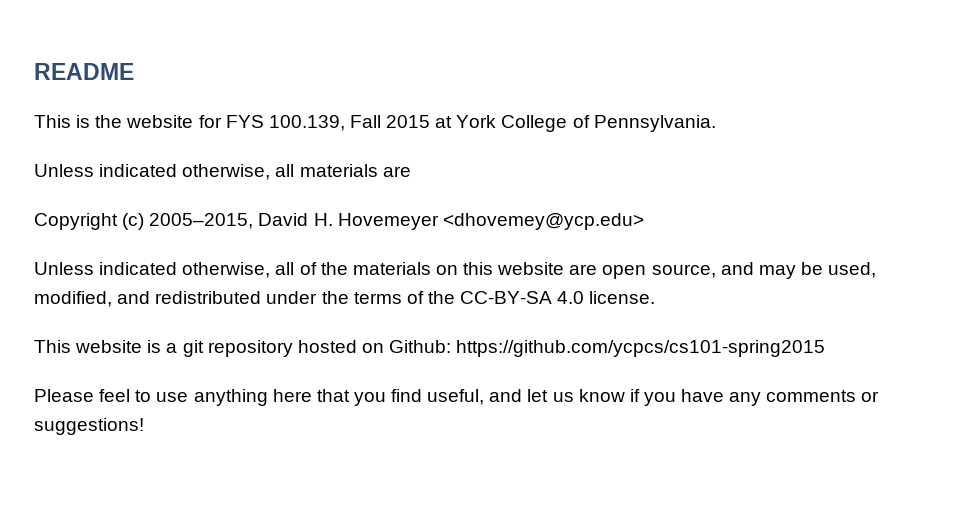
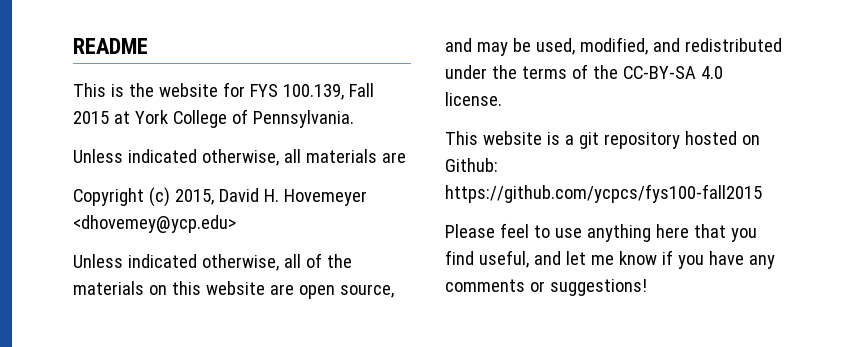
- Copyright (c) 2005–2015, David H. Hovemeyer <dhovemey@ycp.edu>
+ Copyright (c) 2015, David H. Hovemeyer <dhovemey@ycp.edu>
- This website is a git repository hosted on Github: https://github.com/ycpcs/cs101-spring2015
+ This website is a git repository hosted on Github: https://github.com/ycpcs/fys100-fall2015
- Please feel to use anything here that you find useful, and let us know if you have any comments or suggestions!
+ Please feel to use anything here that you find useful, and let me know if you have any comments or suggestions!

